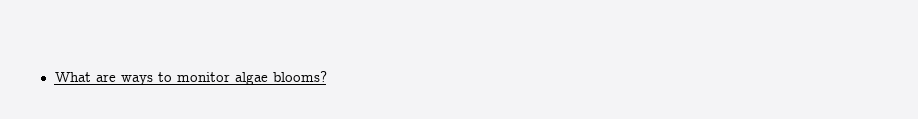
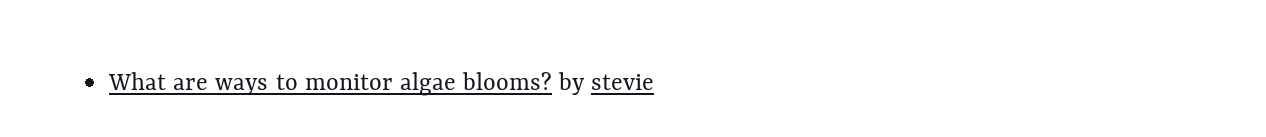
- What are ways to monitor algae blooms?
+ What are ways to monitor algae blooms? by stevie

